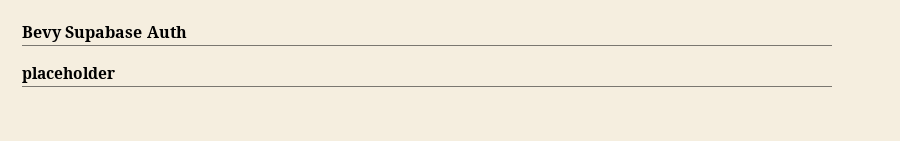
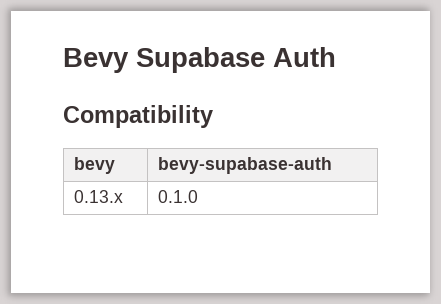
- placeholder
+ Compatibility
+ bevy | bevy-supabase-auth
+ 0.13.x | 0.1.0

